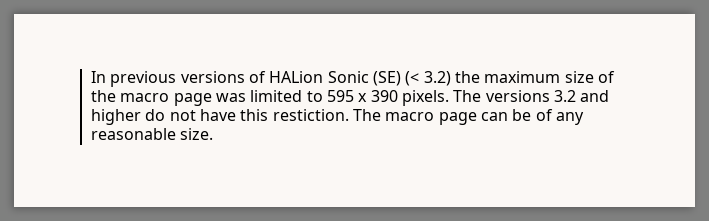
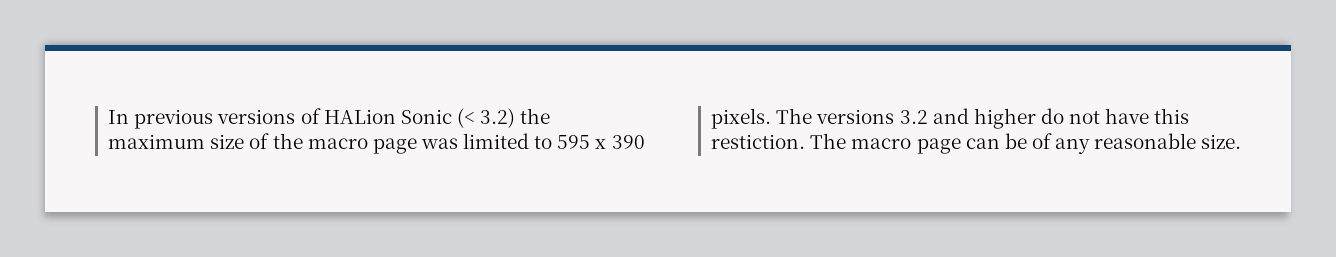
- In previous versions of HALion Sonic (SE) (< 3.2) the maximum size of the macro page was limited to 595 x 390 pixels.
+ In previous versions of HALion Sonic (< 3.2) the maximum size of the macro page was limited to 595 x 390 pixels.

